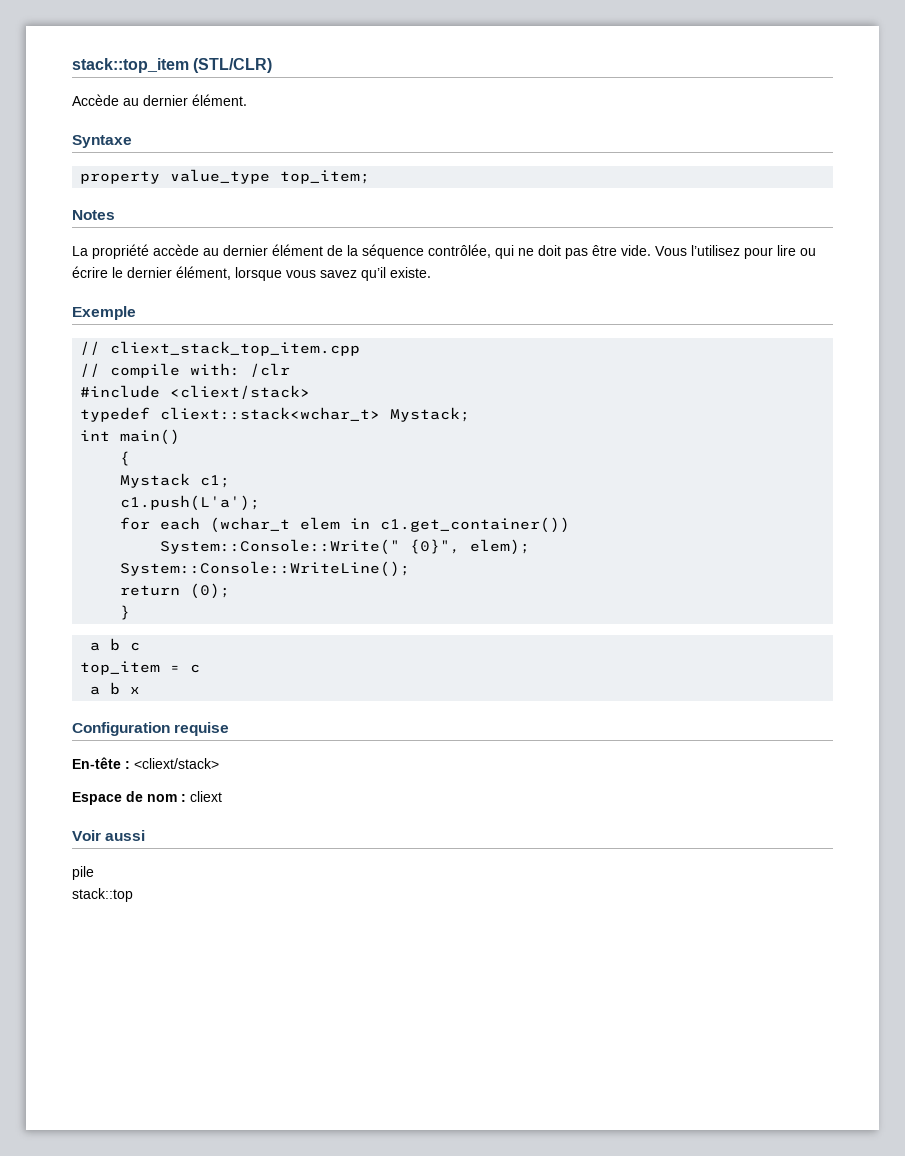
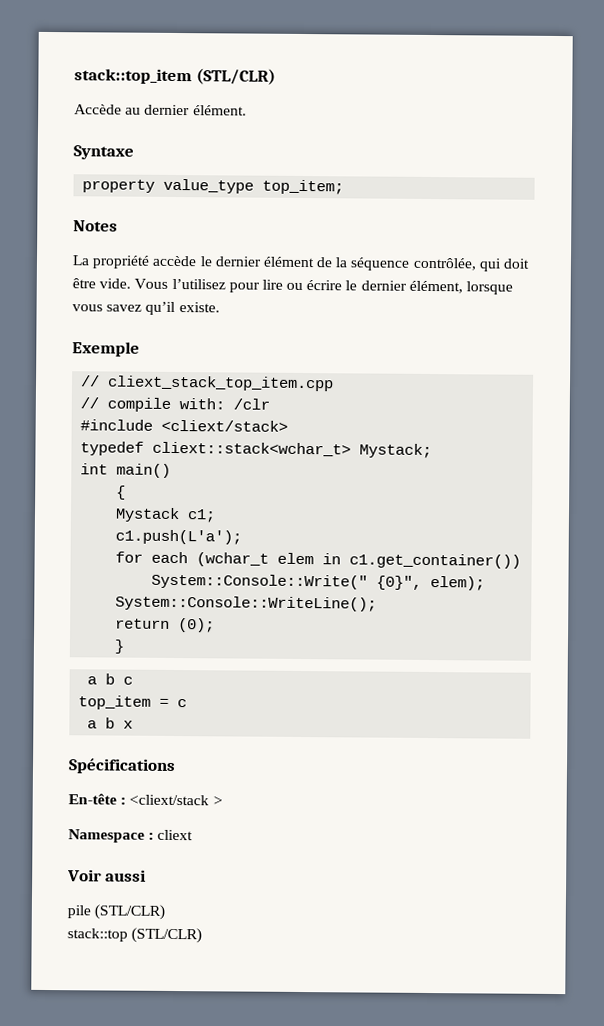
- La propriété accède au dernier élément de la séquence contrôlée, qui ne doit pas être vide.
+ La propriété accède le dernier élément de la séquence contrôlée, qui doit être vide.
- Configuration requise
+ Spécifications
- En-tête : <cliext/stack>
- Espace de nom : cliext
+ En-tête : <cliext/stack >
+ Namespace : cliext
- pile
+ pile (STL/CLR)
- stack::top
+ stack::top (STL/CLR)

